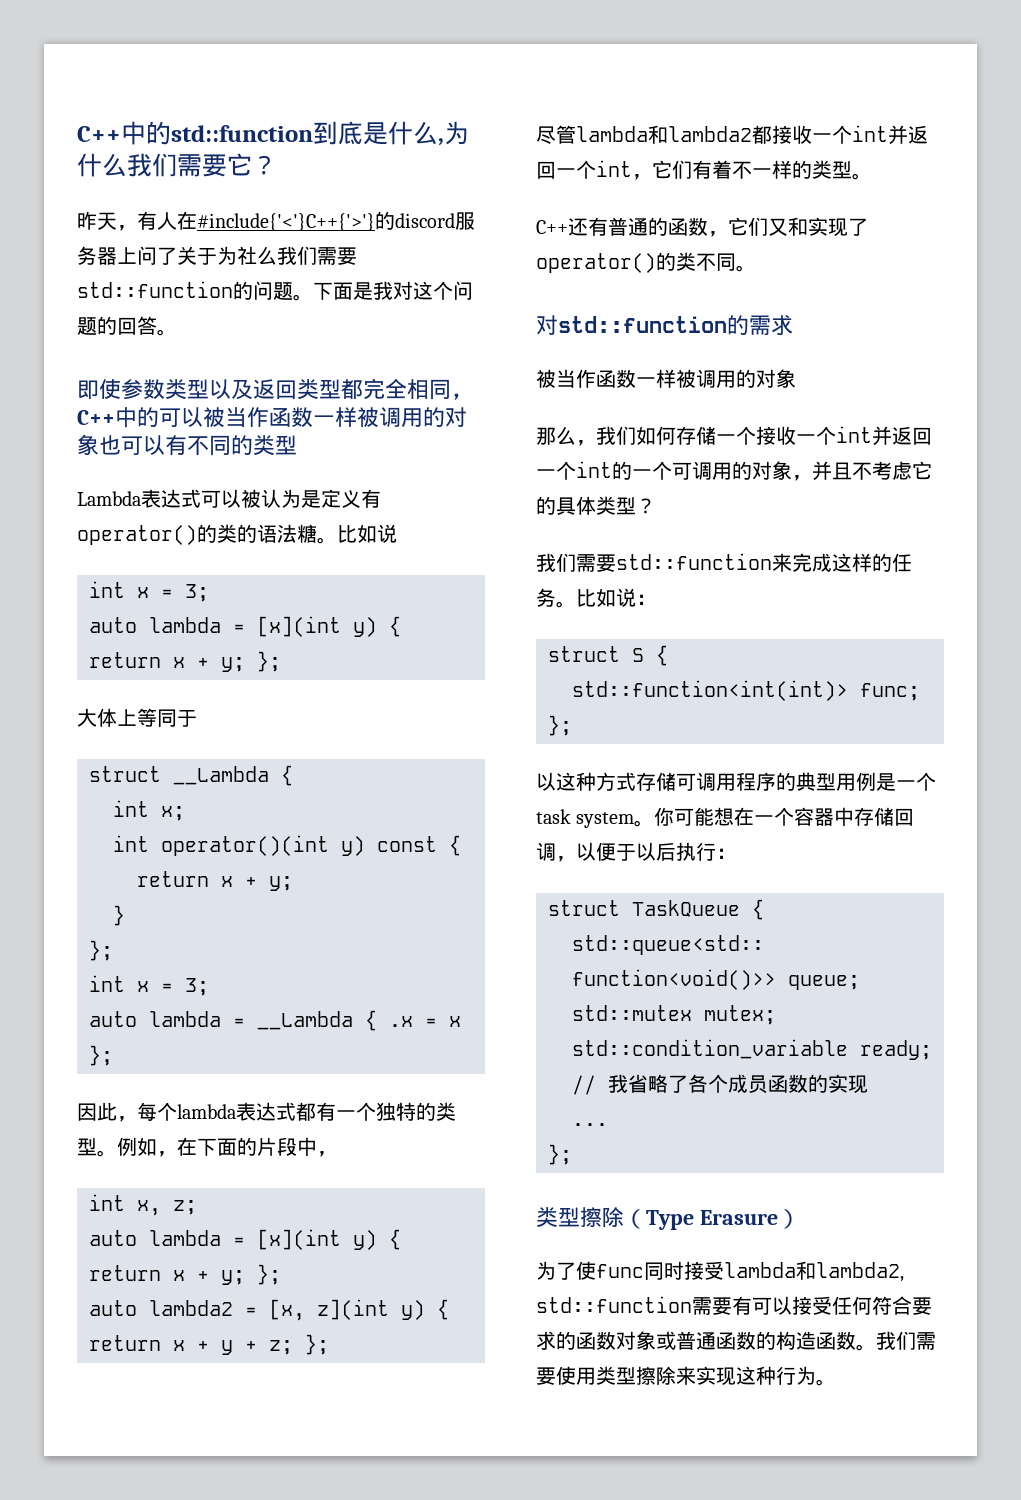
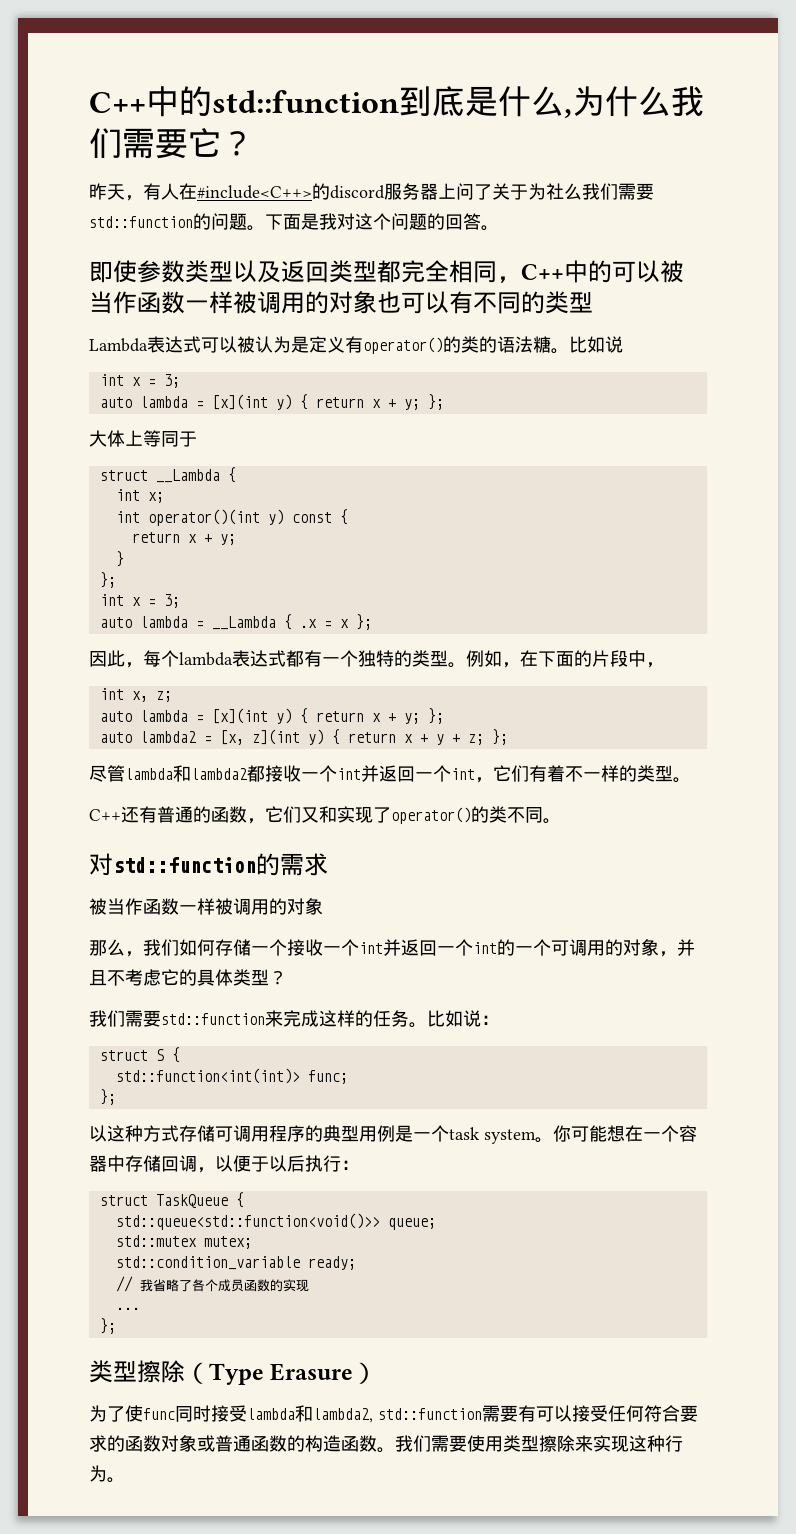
- 昨天，有人在#include{'<'}C++{'>'}的discord服务器上问了关于为社么我们需要std::function的问题。
+ 昨天，有人在#include<C++>的discord服务器上问了关于为社么我们需要std::function的问题。

